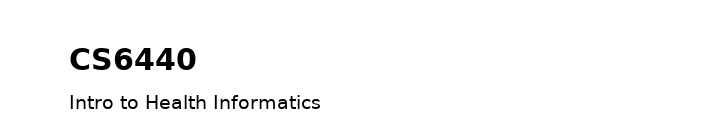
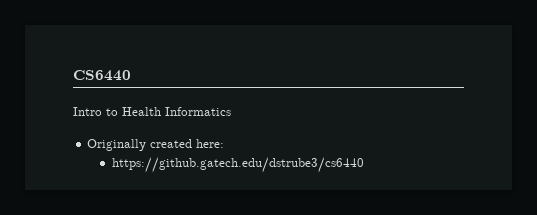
+ Originally created here:
+ https://github.gatech.edu/dstrube3/cs6440

